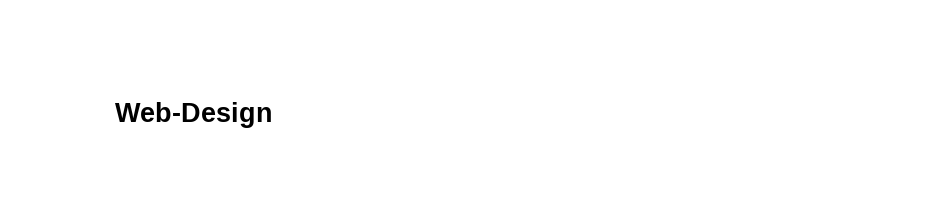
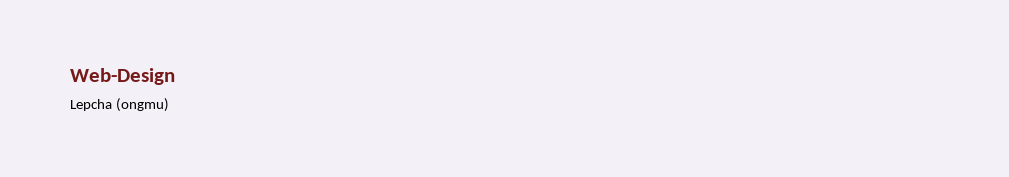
+ Lepcha (ongmu)

